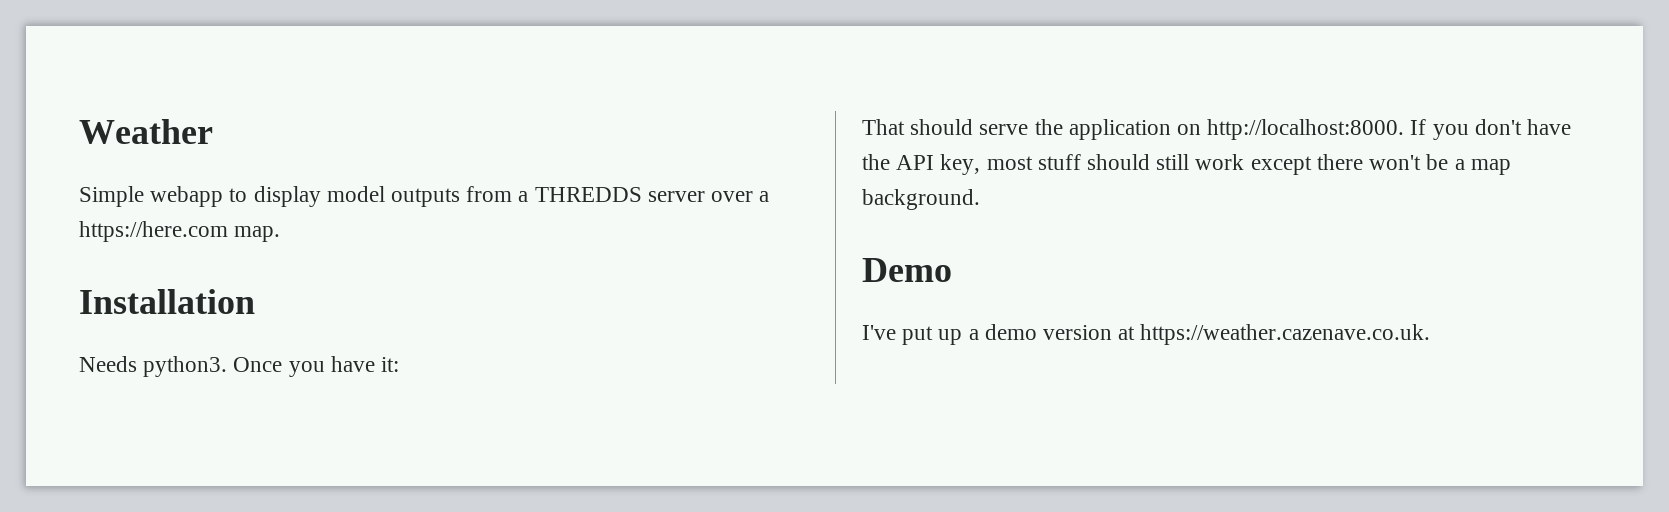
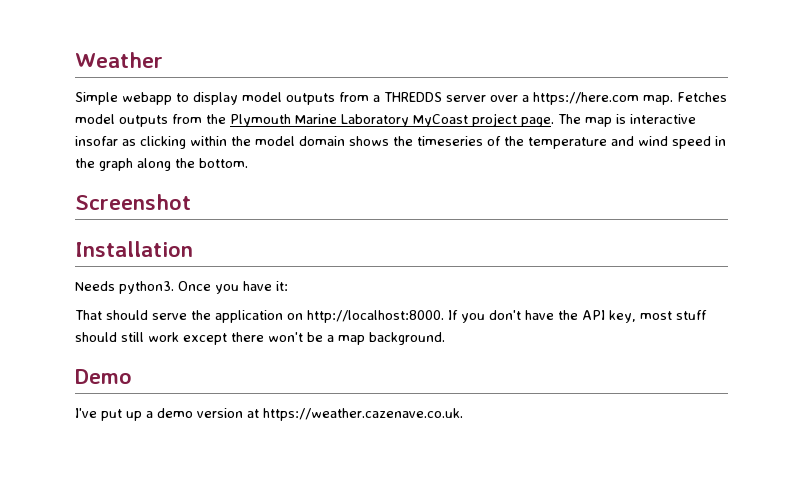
+ Fetches model outputs from the Plymouth Marine Laboratory MyCoast project page. The map is interactive insofar as clicking within the model domain shows the timeseries of the temperature and wind speed in the graph along the bottom.
+ Screenshot

